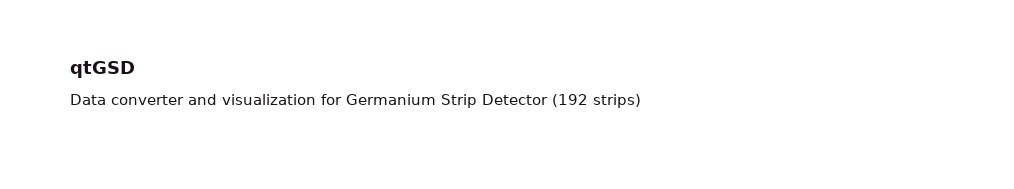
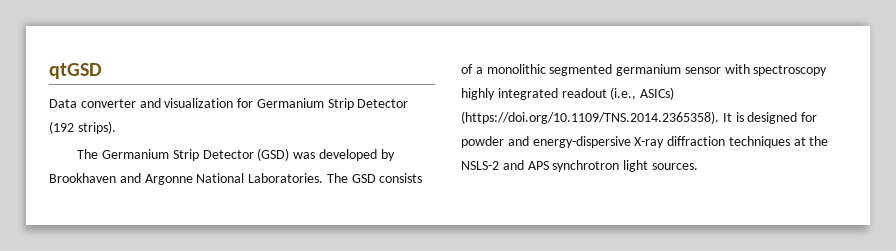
- Data converter and visualization for Germanium Strip Detector (192 strips)
+ Data converter and visualization for Germanium Strip Detector (192 strips).
+ The Germanium Strip Detector (GSD) was developed by Brookhaven and Argonne National Laboratories. The GSD consists of a monolithic segmented germanium sensor with spectroscopy highly integrated readout (i.e., ASICs) (https://doi.org/10.1109/TNS.2014.2365358). It is designed for powder and energy-dispersive X-ray diffraction techniques at the NSLS-2 and APS synchrotron light sources.

